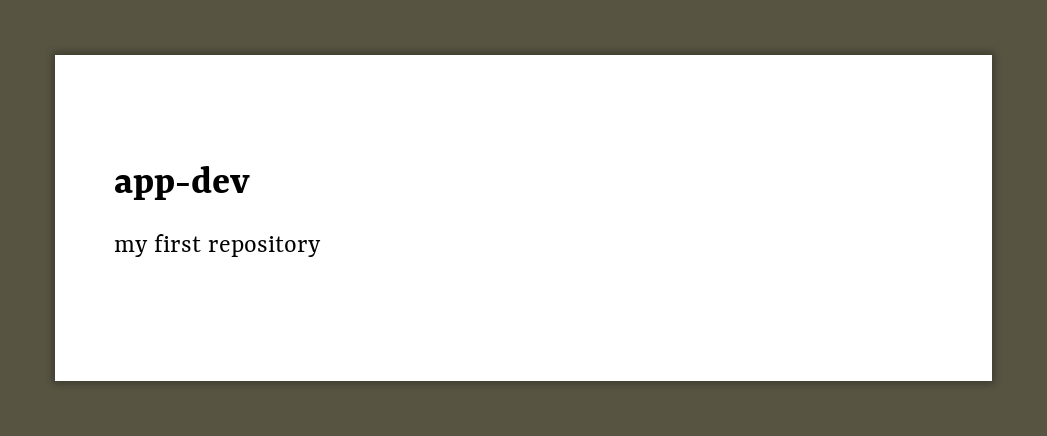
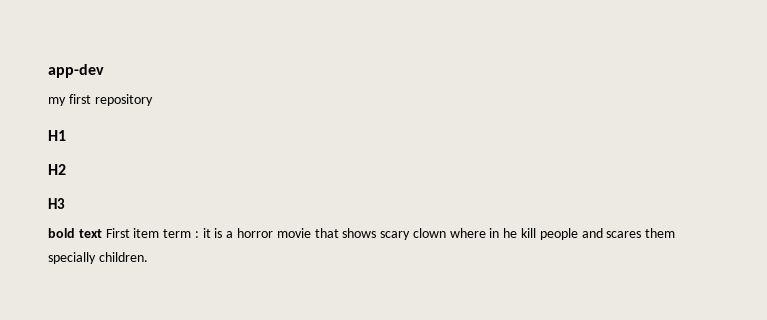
+ H1
+ H2
+ H3
+ bold text First item term : it is a horror movie that shows scary clown where in he kill people and scares them specially children.

